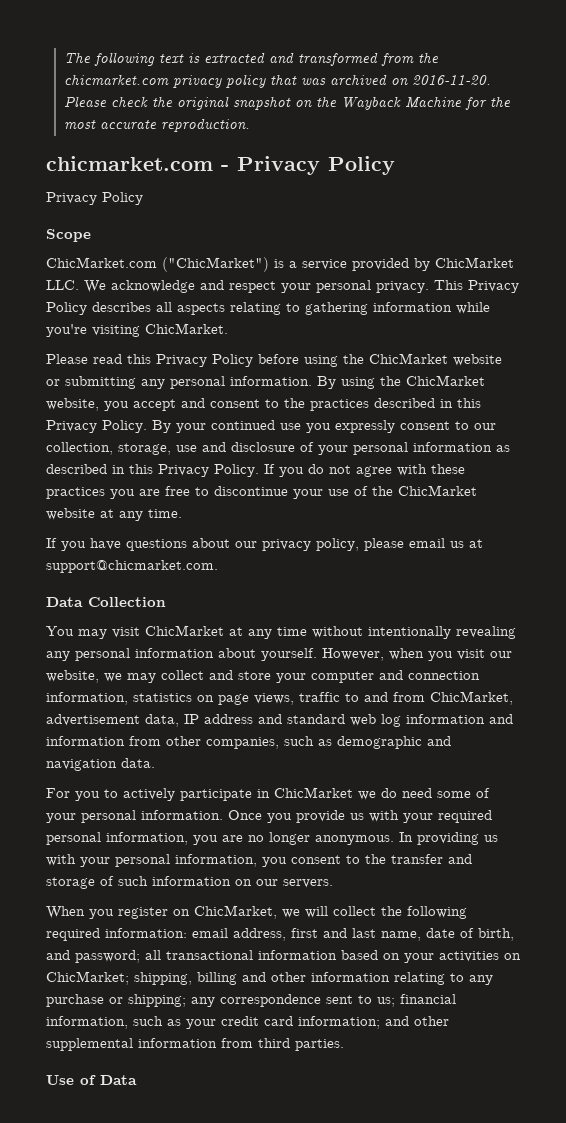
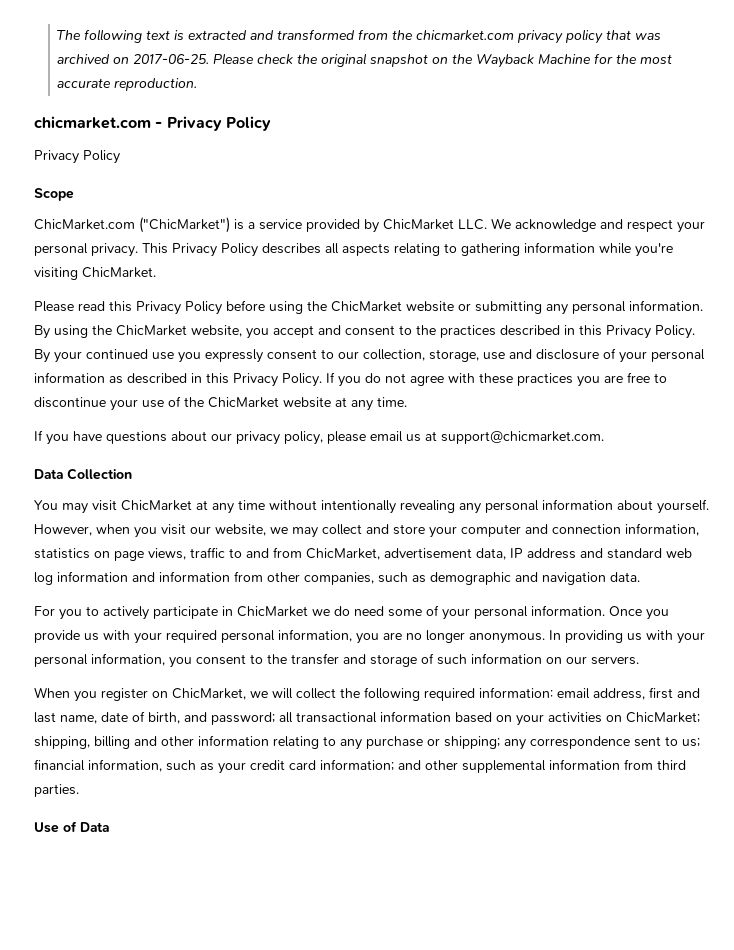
- The following text is extracted and transformed from the chicmarket.com privacy policy that was archived on 2016-11-20.
+ The following text is extracted and transformed from the chicmarket.com privacy policy that was archived on 2017-06-25.

